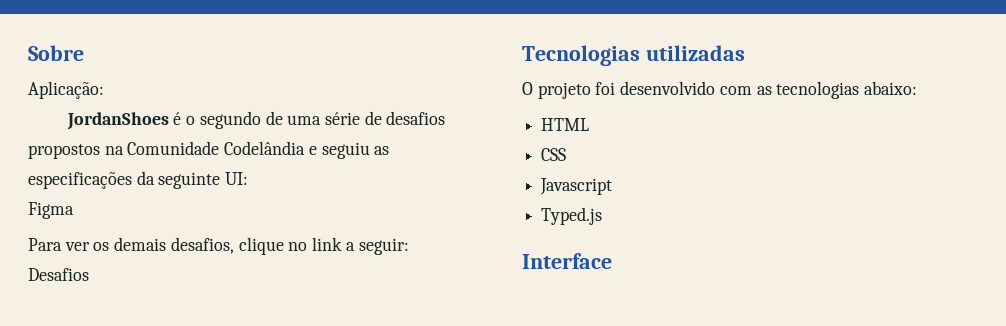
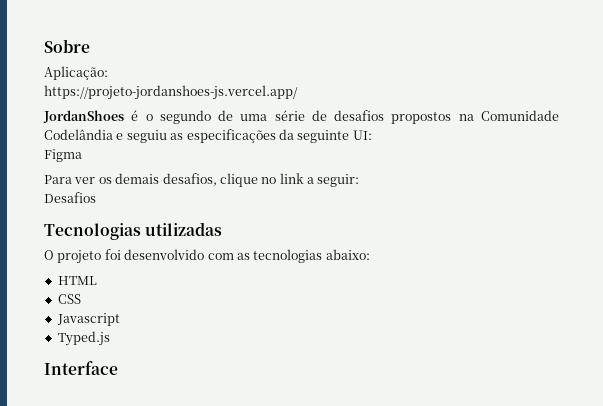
+ https://projeto-jordanshoes-js.vercel.app/

